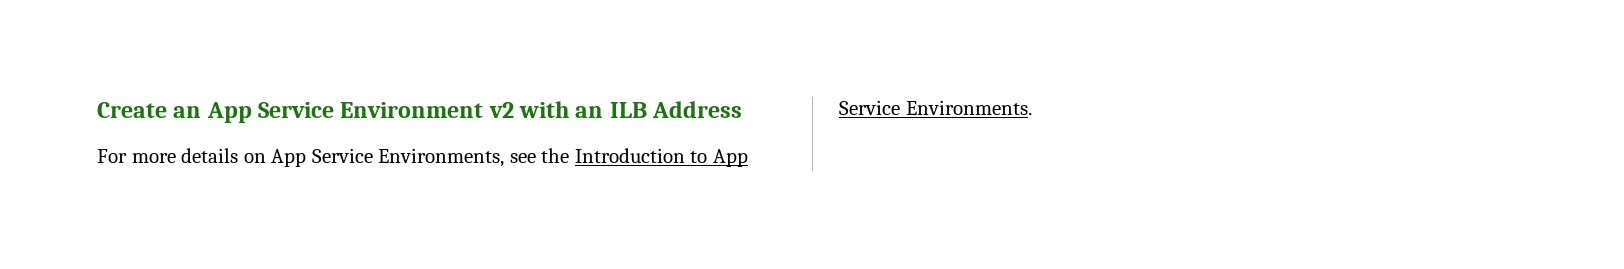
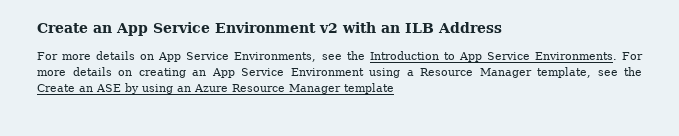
+ For more details on creating an App Service Environment using a Resource Manager template, see the Create an ASE by using an Azure Resource Manager template

